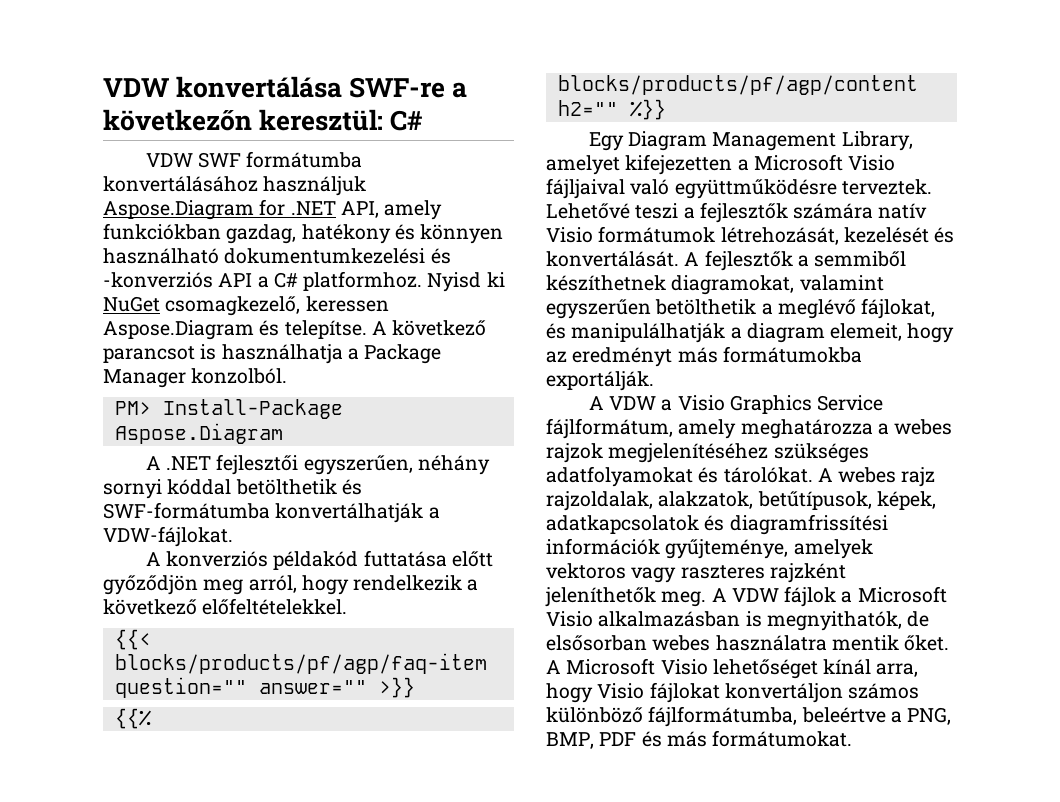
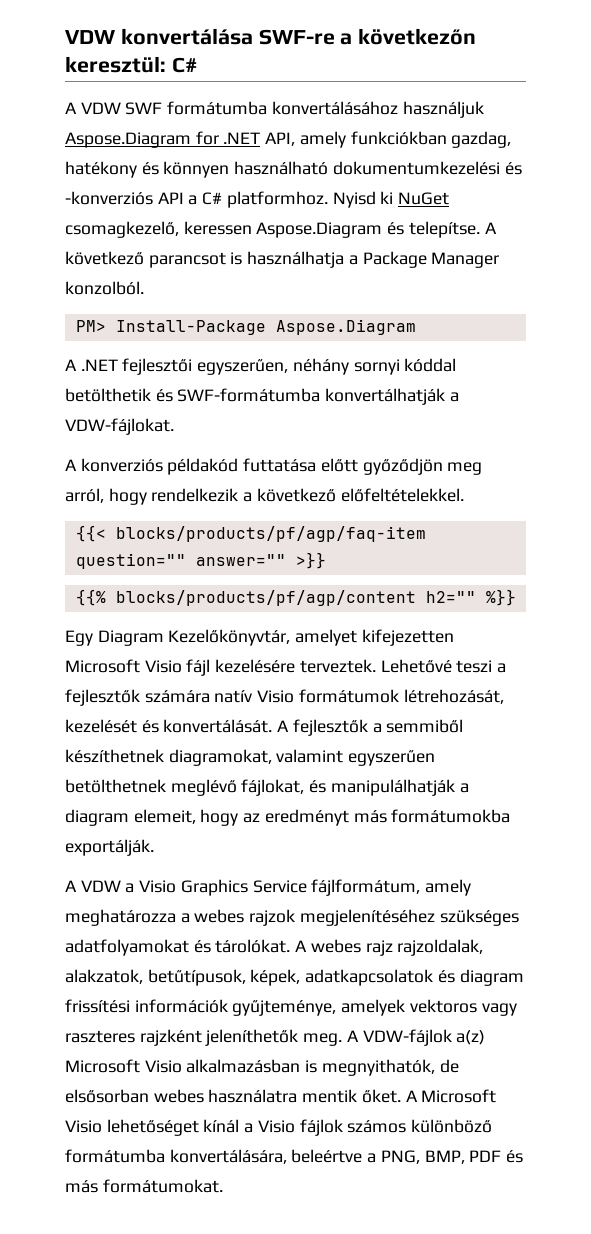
- VDW SWF formátumba konvertálásához használjuk Aspose.Diagram for .NET API, amely funkciókban gazdag, hatékony és könnyen használható dokumentumkezelési és -konverziós API a C# platformhoz.
+ A VDW SWF formátumba konvertálásához használjuk Aspose.Diagram for .NET API, amely funkciókban gazdag, hatékony és könnyen használható dokumentumkezelési és -konverziós API a C# platformhoz.
- Egy Diagram Management Library, amelyet kifejezetten a Microsoft Visio fájljaival való együttműködésre terveztek.
+ Egy Diagram Kezelőkönyvtár, amelyet kifejezetten Microsoft Visio fájl kezelésére terveztek.
- A fejlesztők a semmiből készíthetnek diagramokat, valamint egyszerűen betölthetik a meglévő fájlokat, és manipulálhatják a diagram elemeit, hogy az eredményt más formátumokba exportálják.
+ A fejlesztők a semmiből készíthetnek diagramokat, valamint egyszerűen betölthetnek meglévő fájlokat, és manipulálhatják a diagram elemeit, hogy az eredményt más formátumokba exportálják.
- A webes rajz rajzoldalak, alakzatok, betűtípusok, képek, adatkapcsolatok és diagramfrissítési információk gyűjteménye, amelyek vektoros vagy raszteres rajzként jeleníthetők meg.
+ A webes rajz rajzoldalak, alakzatok, betűtípusok, képek, adatkapcsolatok és diagram frissítési információk gyűjteménye, amelyek vektoros vagy raszteres rajzként jeleníthetők meg.
- A VDW fájlok a Microsoft Visio alkalmazásban is megnyithatók, de elsősorban webes használatra mentik őket.
+ A VDW-fájlok a(z) Microsoft Visio alkalmazásban is megnyithatók, de elsősorban webes használatra mentik őket.
- A Microsoft Visio lehetőséget kínál arra, hogy Visio fájlokat konvertáljon számos különböző fájlformátumba, beleértve a PNG, BMP, PDF és más formátumokat.
+ A Microsoft Visio lehetőséget kínál a Visio fájlok számos különböző formátumba konvertálására, beleértve a PNG, BMP, PDF és más formátumokat.

